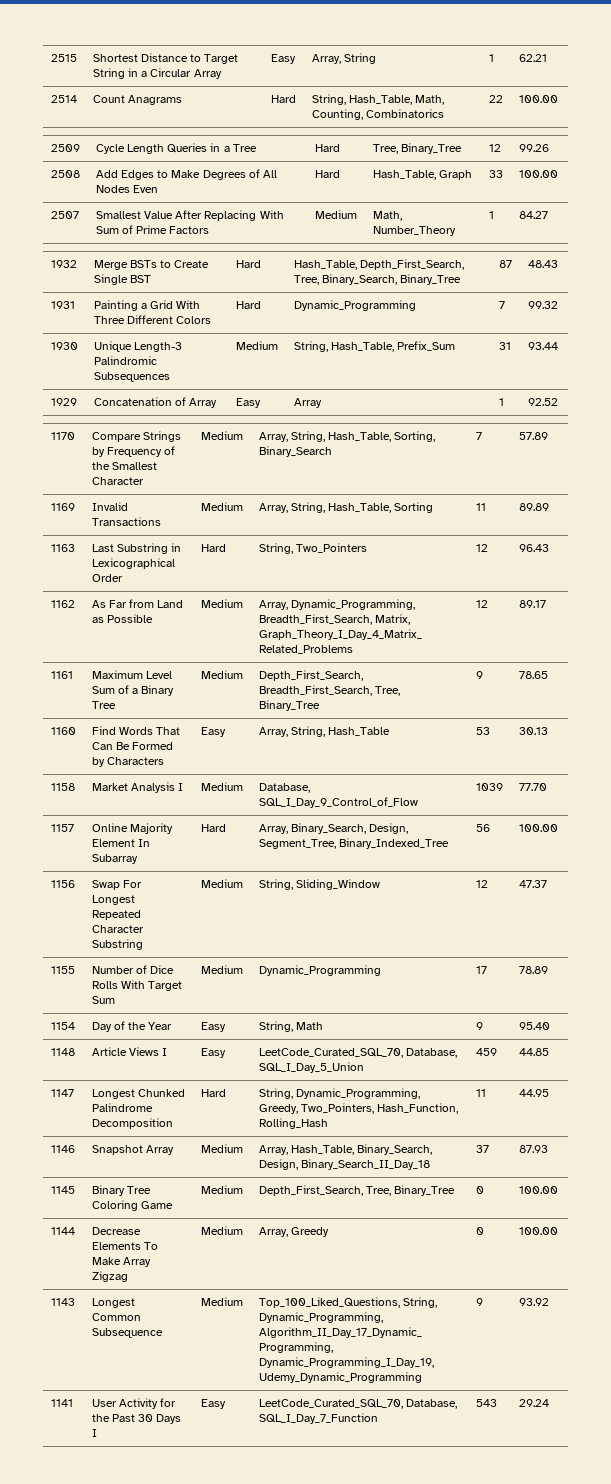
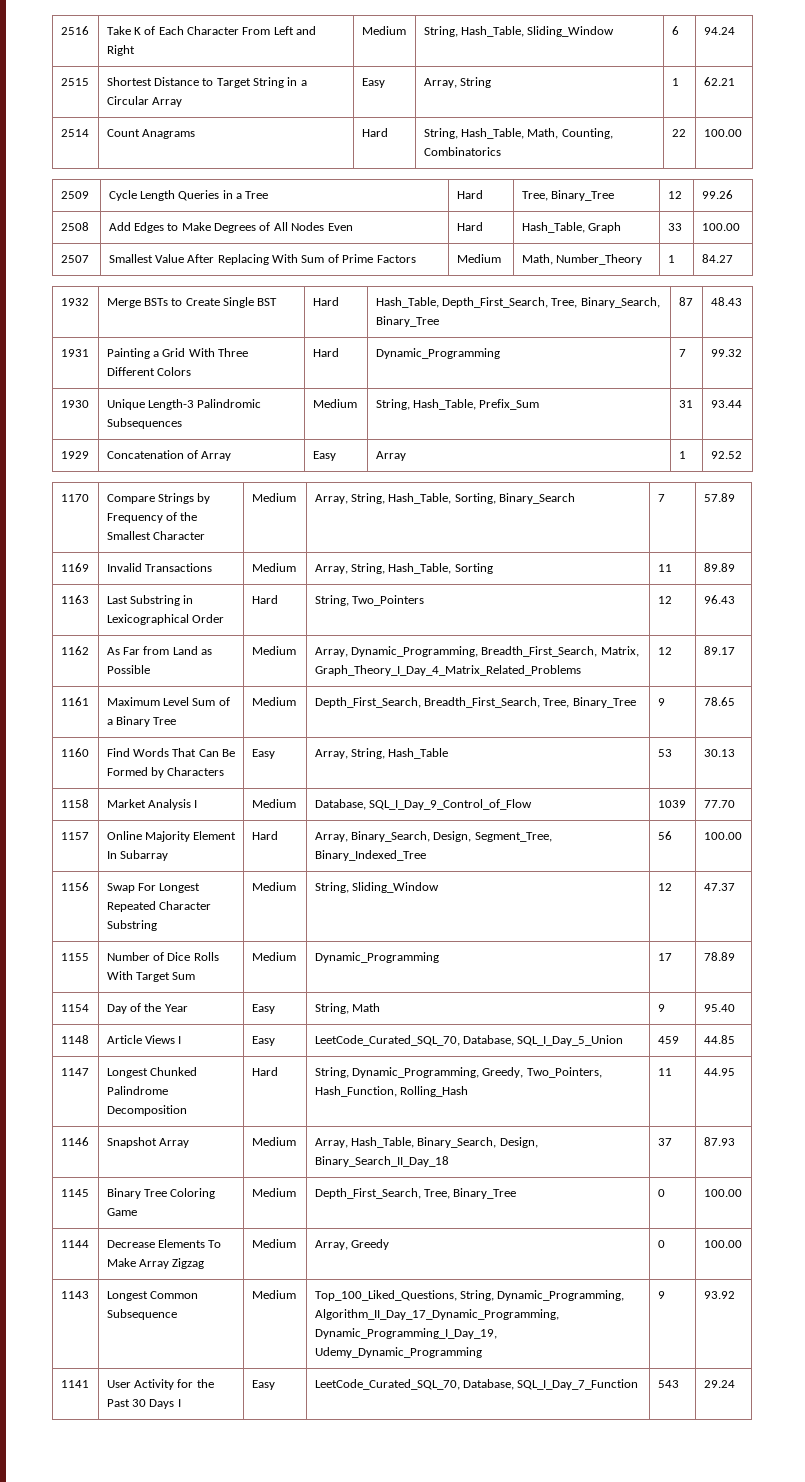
+ 2516 | Take K of Each Character From Left and Right | Medium | String, Hash_Table, Sliding_Window | 6 | 94.24

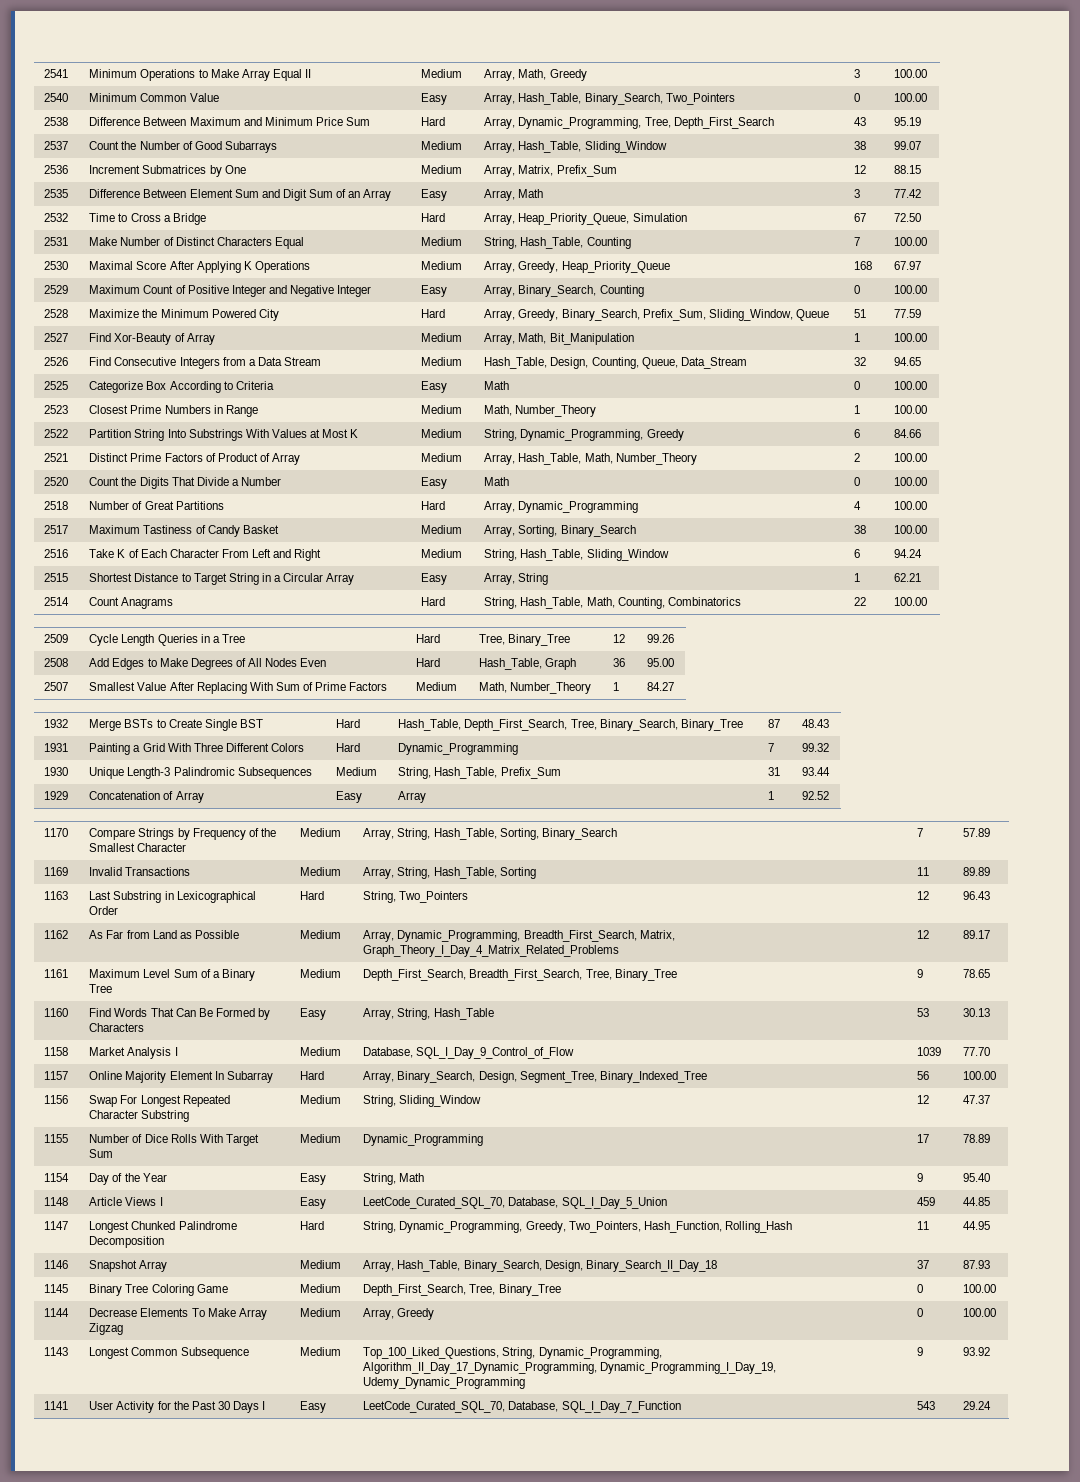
+ 2541 | Minimum Operations to Make Array Equal II | Medium | Array, Math, Greedy | 3 | 100.00
+ 2540 | Minimum Common Value | Easy | Array, Hash_Table, Binary_Search, Two_Pointers | 0 | 100.00
+ 2538 | Difference Between Maximum and Minimum Price Sum | Hard | Array, Dynamic_Programming, Tree, Depth_First_Search | 43 | 95.19
+ 2537 | Count the Number of Good Subarrays | Medium | Array, Hash_Table, Sliding_Window | 38 | 99.07
+ 2536 | Increment Submatrices by One | Medium | Array, Matrix, Prefix_Sum | 12 | 88.15
+ 2535 | Difference Between Element Sum and Digit Sum of an Array | Easy | Array, Math | 3 | 77.42
+ 2532 | Time to Cross a Bridge | Hard | Array, Heap_Priority_Queue, Simulation | 67 | 72.50
+ 2531 | Make Number of Distinct Characters Equal | Medium | String, Hash_Table, Counting | 7 | 100.00
+ 2530 | Maximal Score After Applying K Operations | Medium | Array, Greedy, Heap_Priority_Queue | 168 | 67.97
+ 2529 | Maximum Count of Positive Integer and Negative Integer | Easy | Array, Binary_Search, Counting | 0 | 100.00
+ 2528 | Maximize the Minimum Powered City | Hard | Array, Greedy, Binary_Search, Prefix_Sum, Sliding_Window, Queue | 51 | 77.59
+ 2527 | Find Xor-Beauty of Array | Medium | Array, Math, Bit_Manipulation | 1 | 100.00
+ 2526 | Find Consecutive Integers from a Data Stream | Medium | Hash_Table, Design, Counting, Queue, Data_Stream | 32 | 94.65
+ 2525 | Categorize Box According to Criteria | Easy | Math | 0 | 100.00
+ 2523 | Closest Prime Numbers in Range | Medium | Math, Number_Theory | 1 | 100.00
+ 2522 | Partition String Into Substrings With Values at Most K | Medium | String, Dynamic_Programming, Greedy | 6 | 84.66
+ 2521 | Distinct Prime Factors of Product of Array | Medium | Array, Hash_Table, Math, Number_Theory | 2 | 100.00
+ 2520 | Count the Digits That Divide a Number | Easy | Math | 0 | 100.00
+ 2518 | Number of Great Partitions | Hard | Array, Dynamic_Programming | 4 | 100.00
+ 2517 | Maximum Tastiness of Candy Basket | Medium | Array, Sorting, Binary_Search | 38 | 100.00
- 2508 | Add Edges to Make Degrees of All Nodes Even | Hard | Hash_Table, Graph | 33 | 100.00
+ 2508 | Add Edges to Make Degrees of All Nodes Even | Hard | Hash_Table, Graph | 36 | 95.00

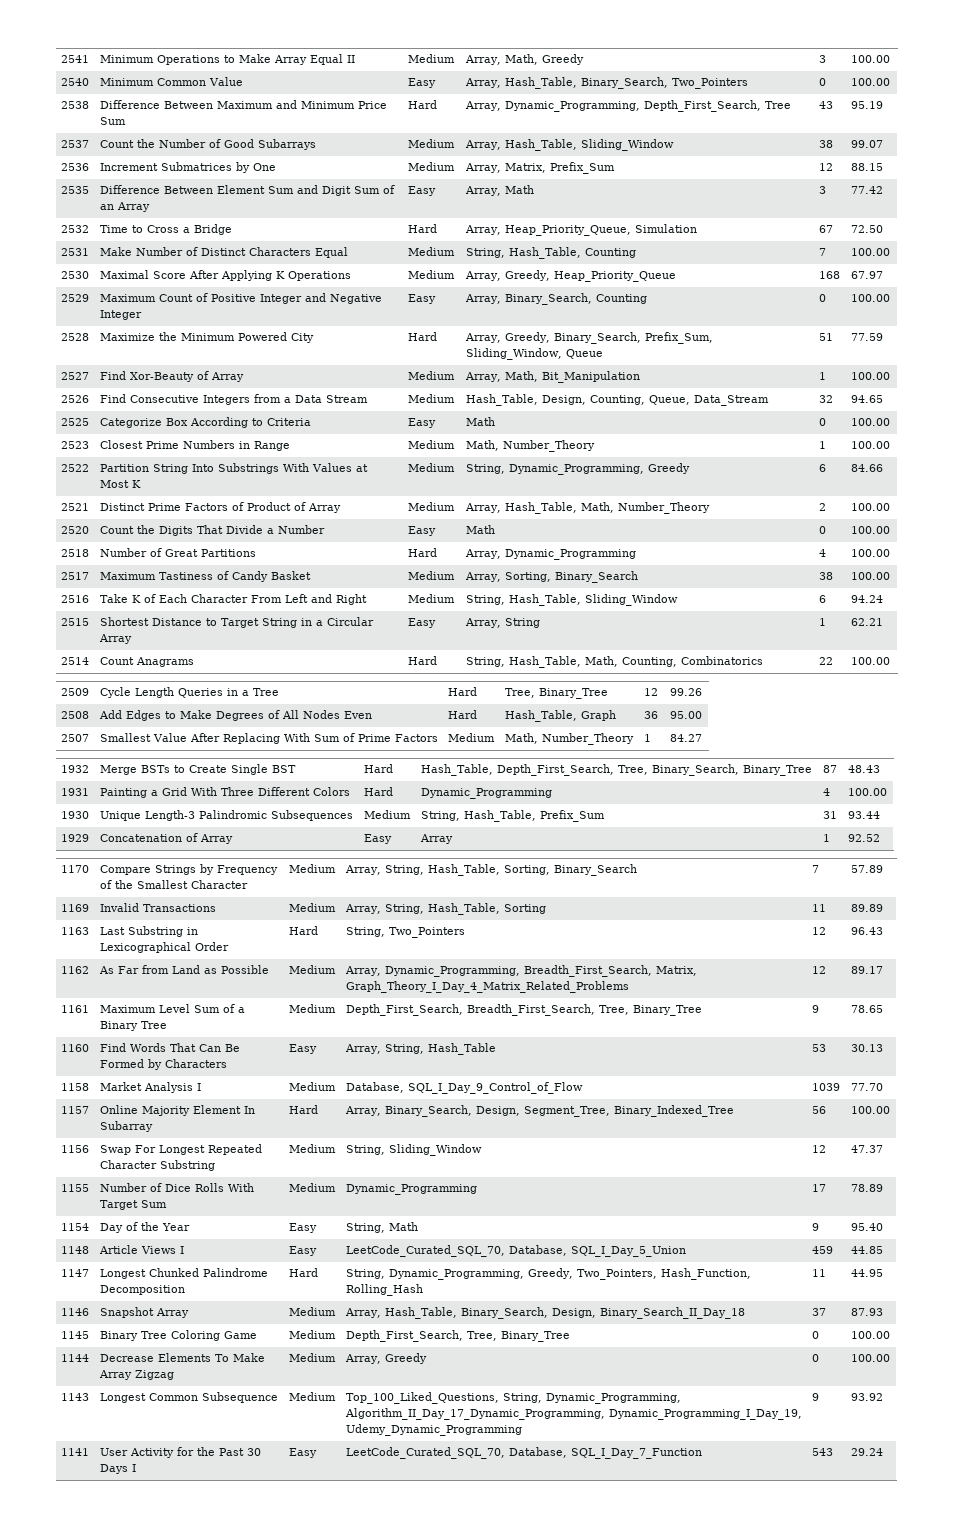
- 2538 | Difference Between Maximum and Minimum Price Sum | Hard | Array, Dynamic_Programming, Tree, Depth_First_Search | 43 | 95.19
+ 2538 | Difference Between Maximum and Minimum Price Sum | Hard | Array, Dynamic_Programming, Depth_First_Search, Tree | 43 | 95.19
- 1931 | Painting a Grid With Three Different Colors | Hard | Dynamic_Programming | 7 | 99.32
+ 1931 | Painting a Grid With Three Different Colors | Hard | Dynamic_Programming | 4 | 100.00

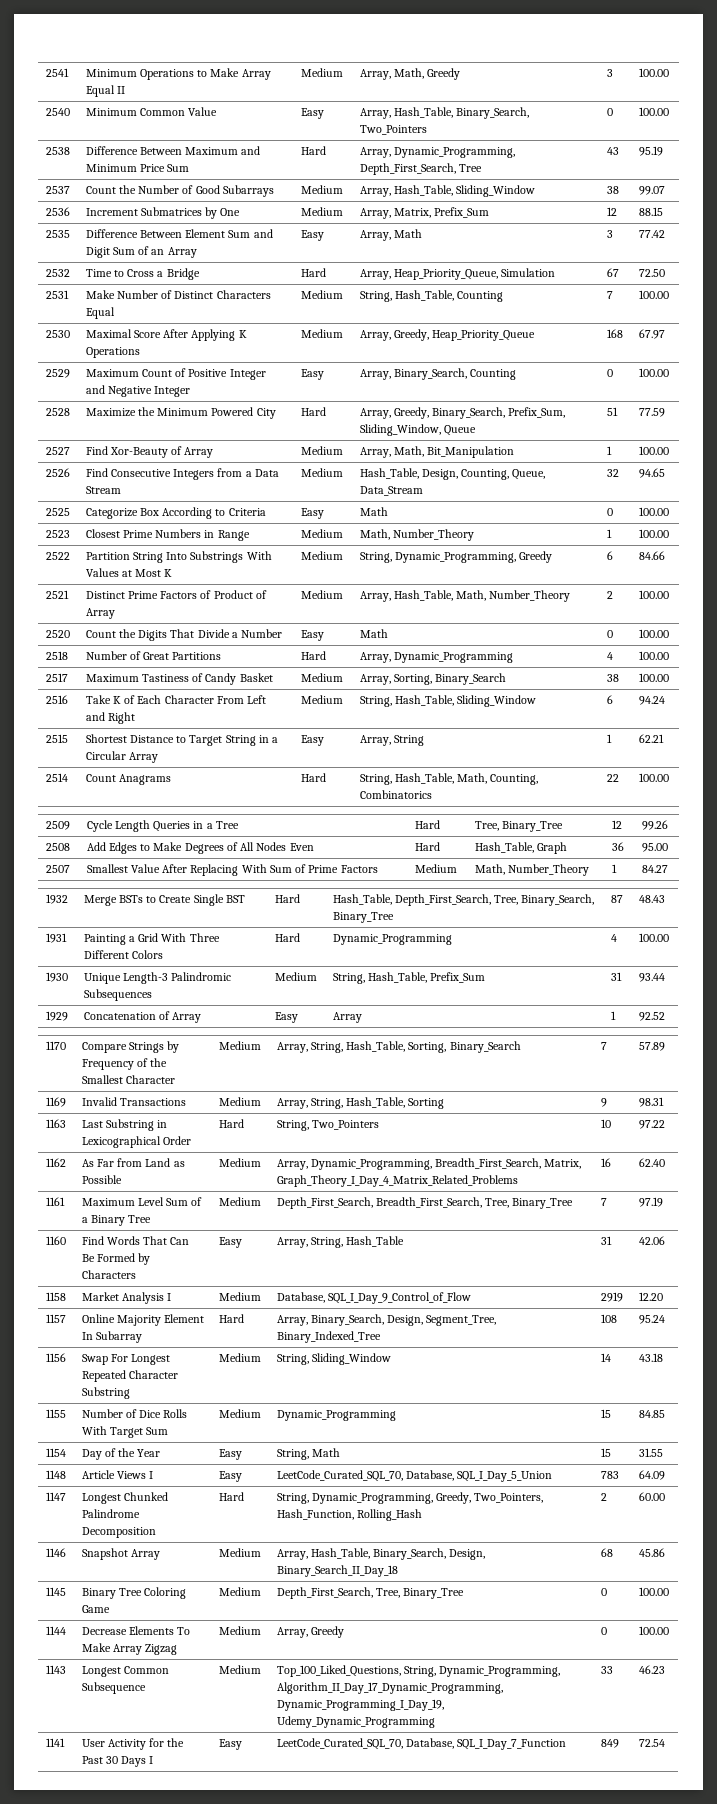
- 1169 | Invalid Transactions | Medium | Array, String, Hash_Table, Sorting | 11 | 89.89
+ 1169 | Invalid Transactions | Medium | Array, String, Hash_Table, Sorting | 9 | 98.31
- 1163 | Last Substring in Lexicographical Order | Hard | String, Two_Pointers | 12 | 96.43
+ 1163 | Last Substring in Lexicographical Order | Hard | String, Two_Pointers | 10 | 97.22
- 1162 | As Far from Land as Possible | Medium | Array, Dynamic_Programming, Breadth_First_Search, Matrix, Graph_Theory_I_Day_4_Matrix_Related_Problems | 12 | 89.17
+ 1162 | As Far from Land as Possible | Medium | Array, Dynamic_Programming, Breadth_First_Search, Matrix, Graph_Theory_I_Day_4_Matrix_Related_Problems | 16 | 62.40
- 1161 | Maximum Level Sum of a Binary Tree | Medium | Depth_First_Search, Breadth_First_Search, Tree, Binary_Tree | 9 | 78.65
+ 1161 | Maximum Level Sum of a Binary Tree | Medium | Depth_First_Search, Breadth_First_Search, Tree, Binary_Tree | 7 | 97.19
- 1160 | Find Words That Can Be Formed by Characters | Easy | Array, String, Hash_Table | 53 | 30.13
+ 1160 | Find Words That Can Be Formed by Characters | Easy | Array, String, Hash_Table | 31 | 42.06
- 1158 | Market Analysis I | Medium | Database, SQL_I_Day_9_Control_of_Flow | 1039 | 77.70
+ 1158 | Market Analysis I | Medium | Database, SQL_I_Day_9_Control_of_Flow | 2919 | 12.20
- 1157 | Online Majority Element In Subarray | Hard | Array, Binary_Search, Design, Segment_Tree, Binary_Indexed_Tree | 56 | 100.00
+ 1157 | Online Majority Element In Subarray | Hard | Array, Binary_Search, Design, Segment_Tree, Binary_Indexed_Tree | 108 | 95.24
- 1156 | Swap For Longest Repeated Character Substring | Medium | String, Sliding_Window | 12 | 47.37
+ 1156 | Swap For Longest Repeated Character Substring | Medium | String, Sliding_Window | 14 | 43.18
- 1155 | Number of Dice Rolls With Target Sum | Medium | Dynamic_Programming | 17 | 78.89
+ 1155 | Number of Dice Rolls With Target Sum | Medium | Dynamic_Programming | 15 | 84.85
- 1154 | Day of the Year | Easy | String, Math | 9 | 95.40
+ 1154 | Day of the Year | Easy | String, Math | 15 | 31.55
- 1148 | Article Views I | Easy | LeetCode_Curated_SQL_70, Database, SQL_I_Day_5_Union | 459 | 44.85
+ 1148 | Article Views I | Easy | LeetCode_Curated_SQL_70, Database, SQL_I_Day_5_Union | 783 | 64.09
- 1147 | Longest Chunked Palindrome Decomposition | Hard | String, Dynamic_Programming, Greedy, Two_Pointers, Hash_Function, Rolling_Hash | 11 | 44.95
+ 1147 | Longest Chunked Palindrome Decomposition | Hard | String, Dynamic_Programming, Greedy, Two_Pointers, Hash_Function, Rolling_Hash | 2 | 60.00
- 1146 | Snapshot Array | Medium | Array, Hash_Table, Binary_Search, Design, Binary_Search_II_Day_18 | 37 | 87.93
+ 1146 | Snapshot Array | Medium | Array, Hash_Table, Binary_Search, Design, Binary_Search_II_Day_18 | 68 | 45.86
- 1143 | Longest Common Subsequence | Medium | Top_100_Liked_Questions, String, Dynamic_Programming, Algorithm_II_Day_17_Dynamic_Programming, Dynamic_Programming_I_Day_19, Udemy_Dynamic_Programming | 9 | 93.92
+ 1143 | Longest Common Subsequence | Medium | Top_100_Liked_Questions, String, Dynamic_Programming, Algorithm_II_Day_17_Dynamic_Programming, Dynamic_Programming_I_Day_19, Udemy_Dynamic_Programming | 33 | 46.23
- 1141 | User Activity for the Past 30 Days I | Easy | LeetCode_Curated_SQL_70, Database, SQL_I_Day_7_Function | 543 | 29.24
+ 1141 | User Activity for the Past 30 Days I | Easy | LeetCode_Curated_SQL_70, Database, SQL_I_Day_7_Function | 849 | 72.54

